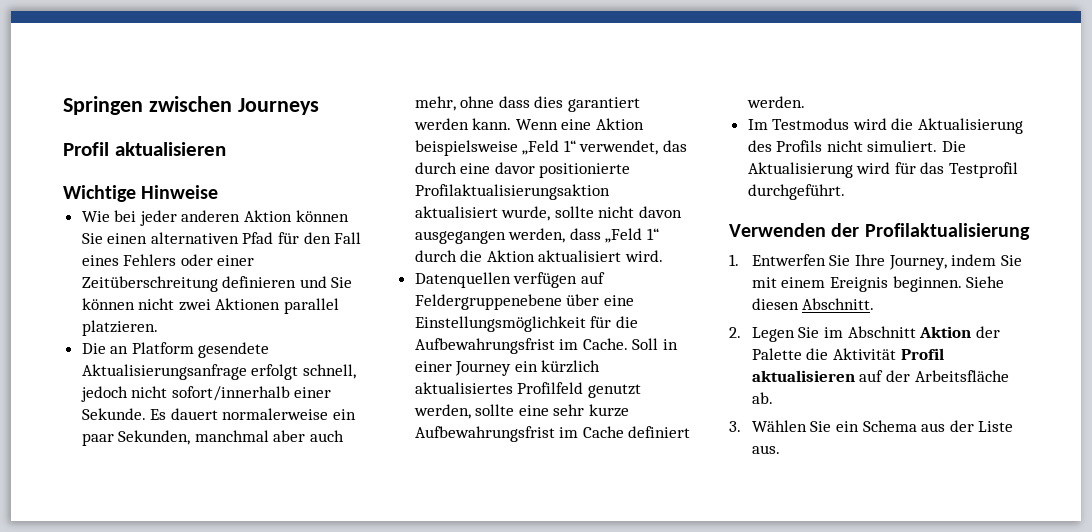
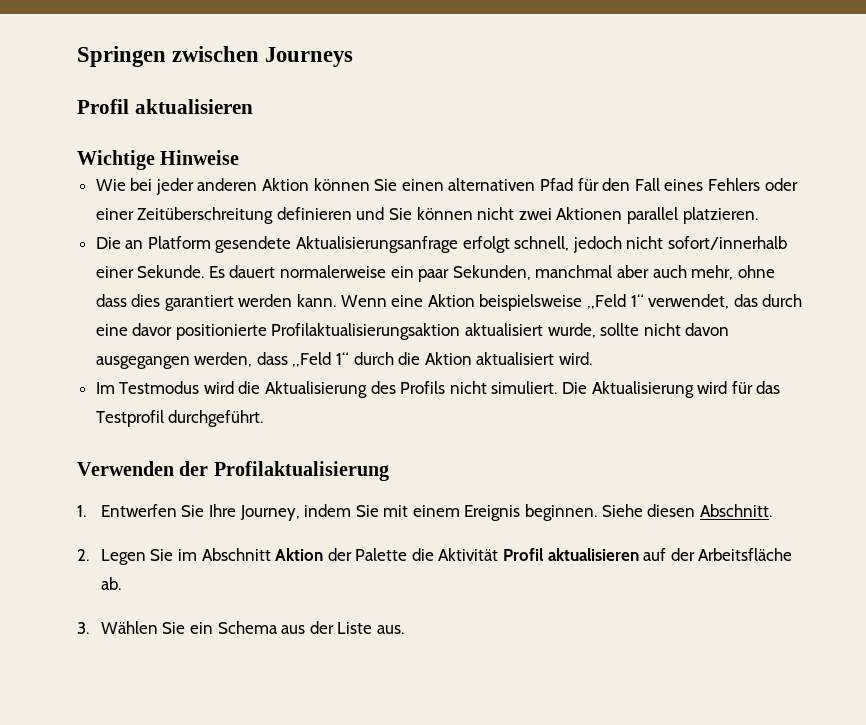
- Datenquellen verfügen auf Feldergruppenebene über eine Einstellungsmöglichkeit für die Aufbewahrungsfrist im Cache. Soll in einer Journey ein kürzlich aktualisiertes Profilfeld genutzt werden, sollte eine sehr kurze Aufbewahrungsfrist im Cache definiert werden.

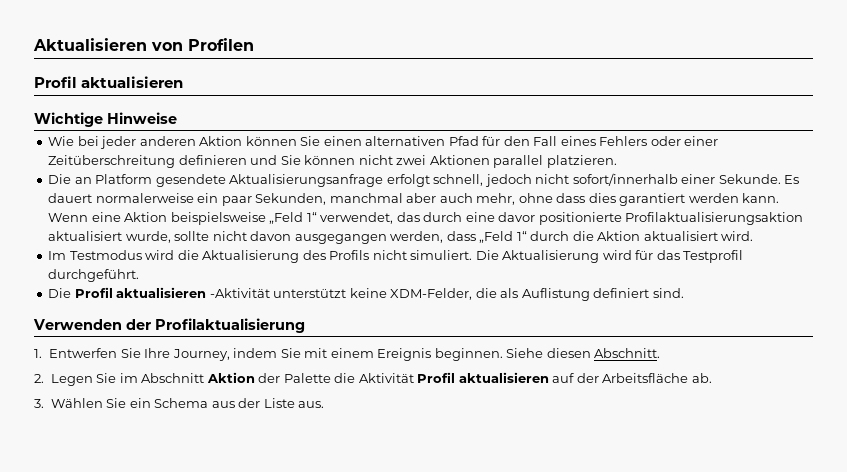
- Springen zwischen Journeys
+ Aktualisieren von Profilen
+ Die Profil aktualisieren -Aktivität unterstützt keine XDM-Felder, die als Auflistung definiert sind.

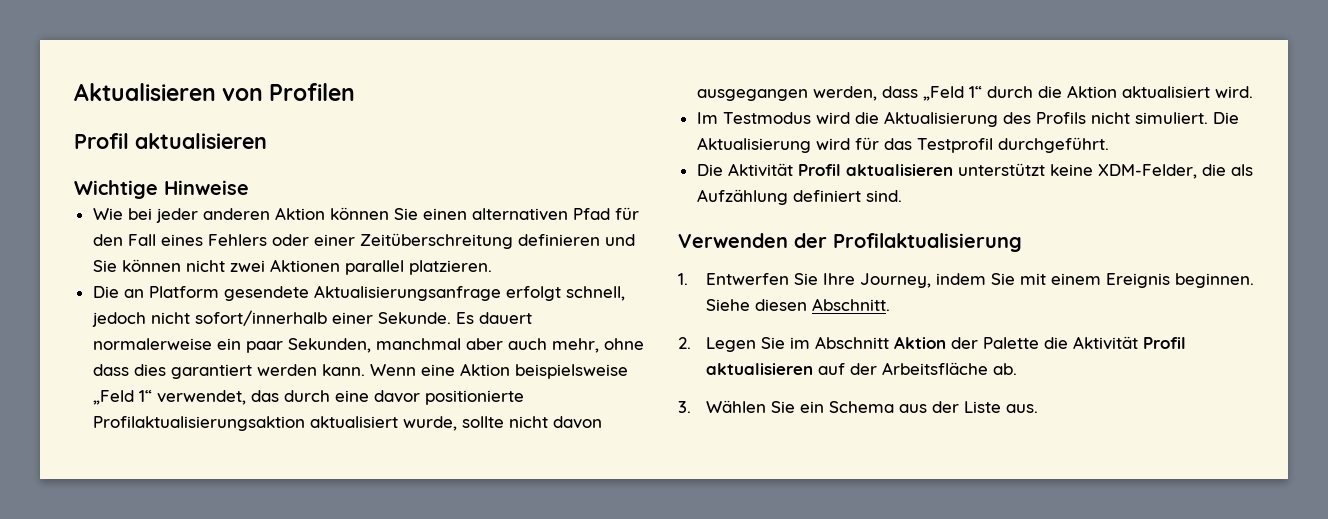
- Die Profil aktualisieren -Aktivität unterstützt keine XDM-Felder, die als Auflistung definiert sind.
+ Die Aktivität Profil aktualisieren unterstützt keine XDM-Felder, die als Aufzählung definiert sind.

